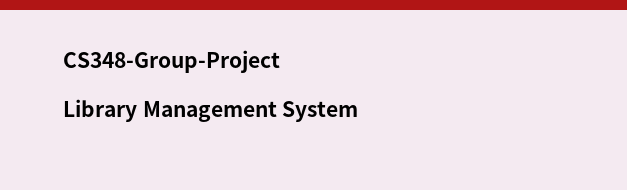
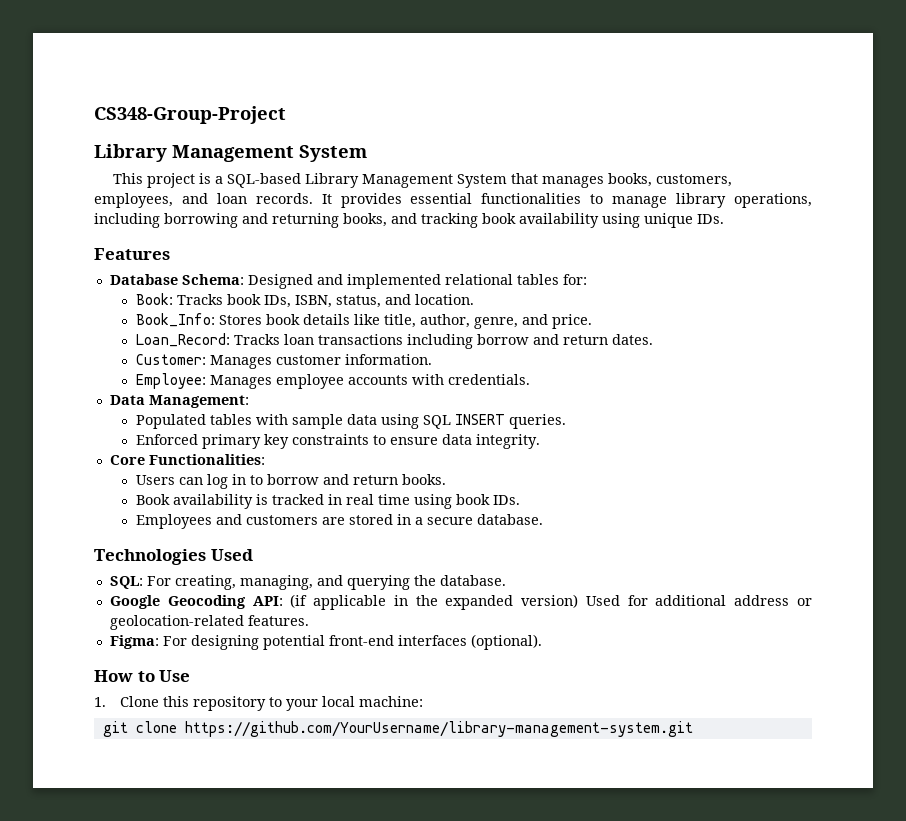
+ This project is a SQL-based Library Management System that manages books, customers, employees, and loan records. It provides essential functionalities to manage library operations, including borrowing and returning books, and tracking book availability using unique IDs.
+ Features
+ Database Schema: Designed and implemented relational tables for:
+ Book: Tracks book IDs, ISBN, status, and location.
+ Book_Info: Stores book details like title, author, genre, and price.
+ Loan_Record: Tracks loan transactions including borrow and return dates.
+ Customer: Manages customer information.
+ Employee: Manages employee accounts with credentials.
+ Data Management:
+ Populated tables with sample data using SQL INSERT queries.
+ Enforced primary key constraints to ensure data integrity.
+ Core Functionalities:
+ Users can log in to borrow and return books.
+ Book availability is tracked in real time using book IDs.
+ Employees and customers are stored in a secure database.
+ Technologies Used
+ SQL: For creating, managing, and querying the database.
+ Google Geocoding API: (if applicable in the expanded version) Used for additional address or geolocation-related features.
+ Figma: For designing potential front-end interfaces (optional).
+ How to Use
+ 1. Clone this repository to your local machine:
+ git clone https://github.com/YourUsername/library-management-system.git

